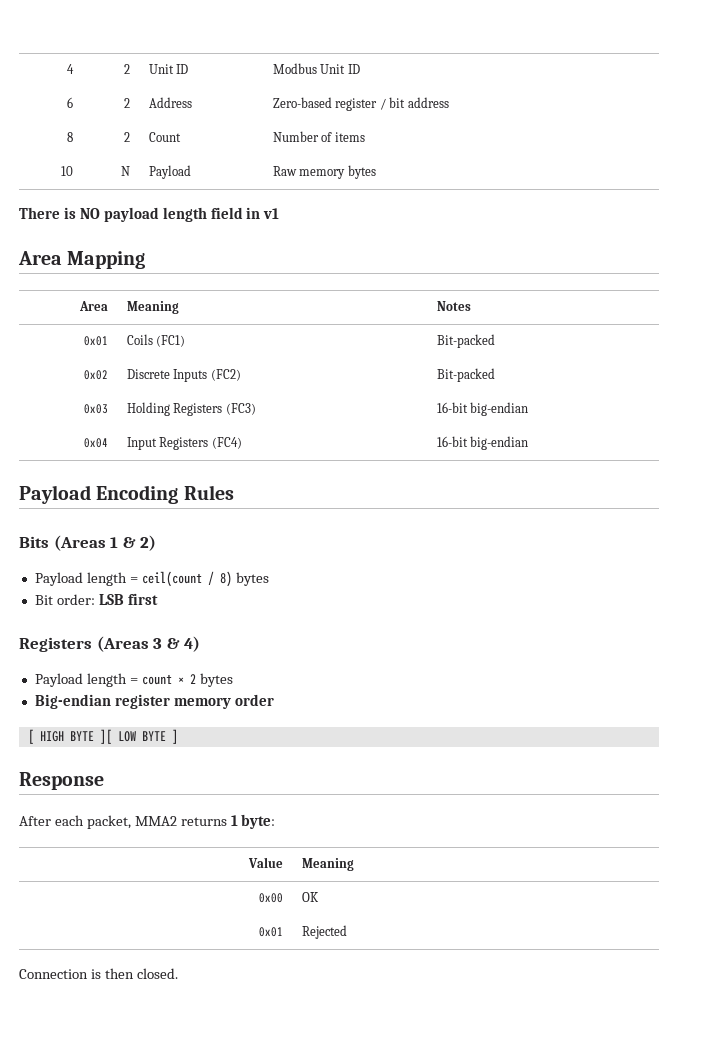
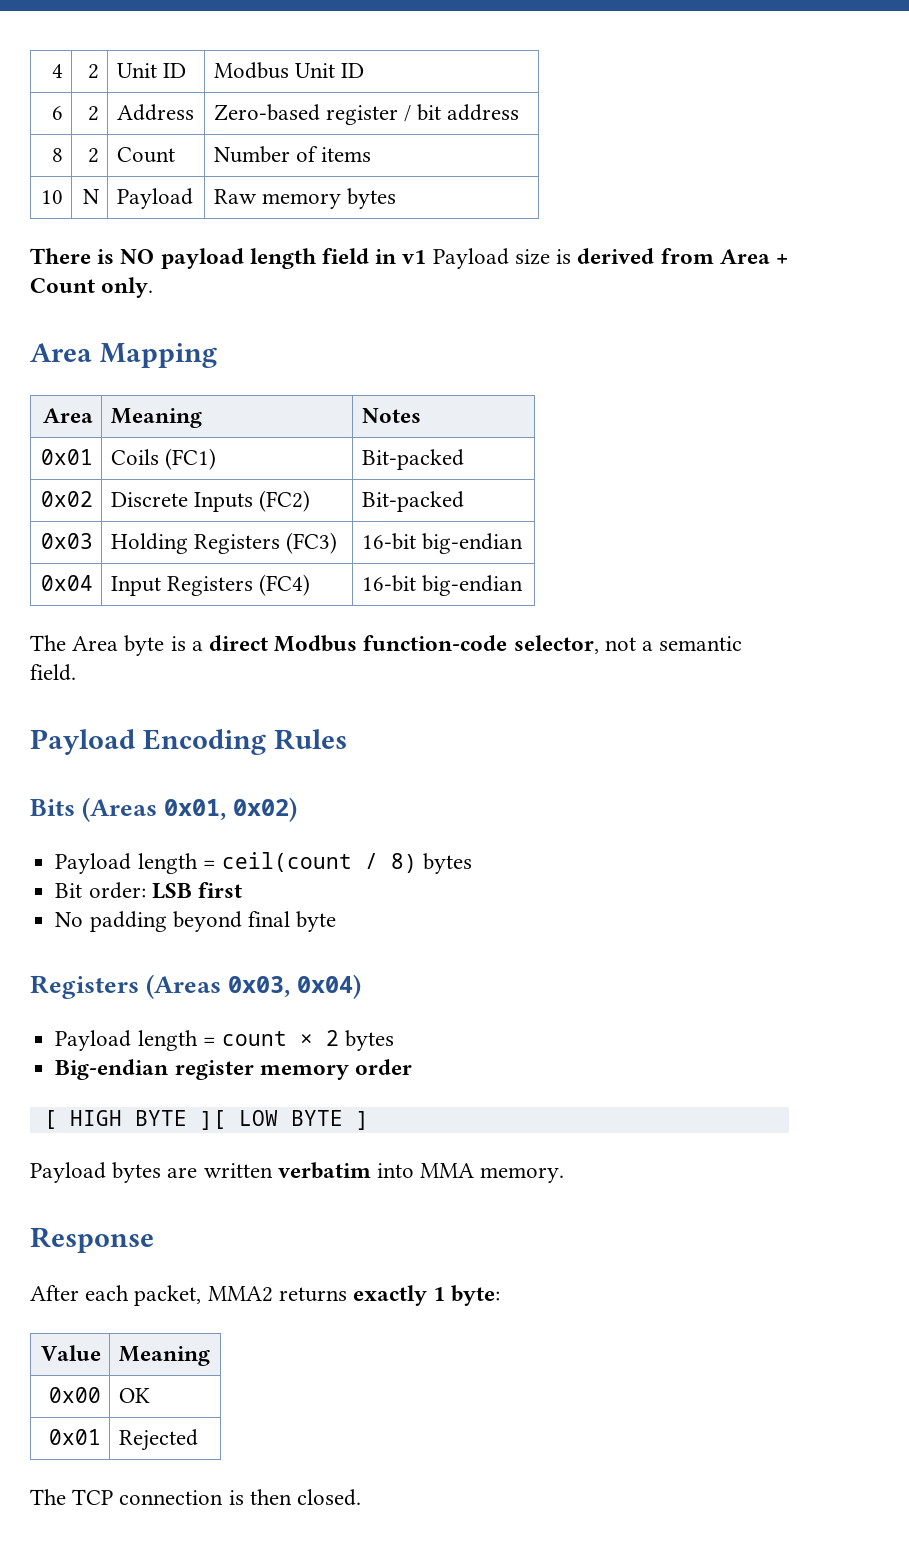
- There is NO payload length field in v1
+ There is NO payload length field in v1 Payload size is derived from Area + Count only.
+ The Area byte is a direct Modbus function-code selector, not a semantic field.
- Bits (Areas 1 & 2)
+ Bits (Areas 0x01, 0x02)
+ No padding beyond final byte
- Registers (Areas 3 & 4)
+ Registers (Areas 0x03, 0x04)
+ Payload bytes are written verbatim into MMA memory.
- After each packet, MMA2 returns 1 byte:
+ After each packet, MMA2 returns exactly 1 byte:
- Connection is then closed.
+ The TCP connection is then closed.

